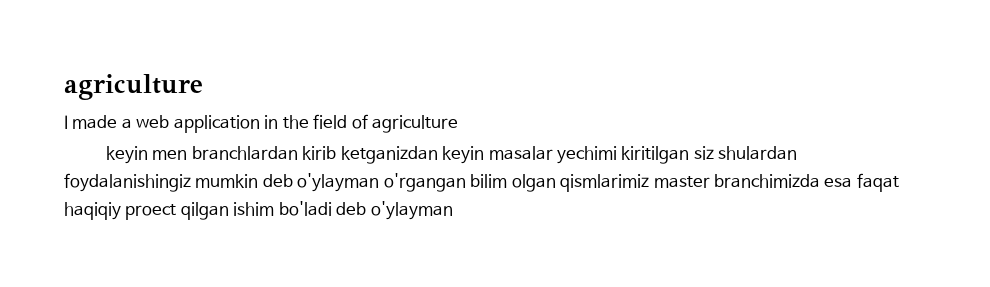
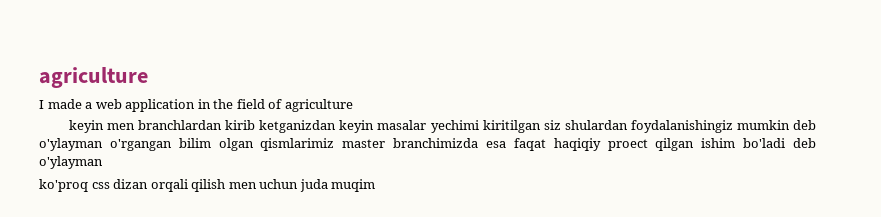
+ ko'proq css dizan orqali qilish men uchun juda muqim

